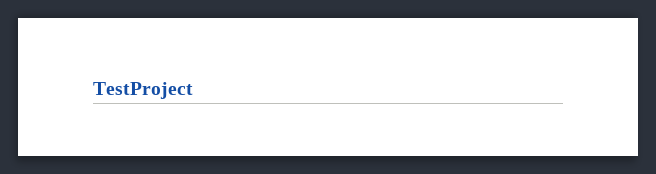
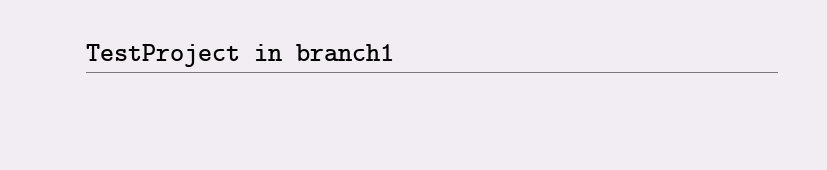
- TestProject
+ TestProject in branch1

